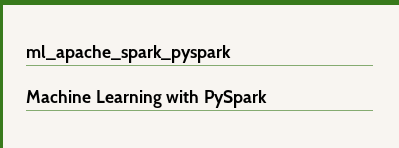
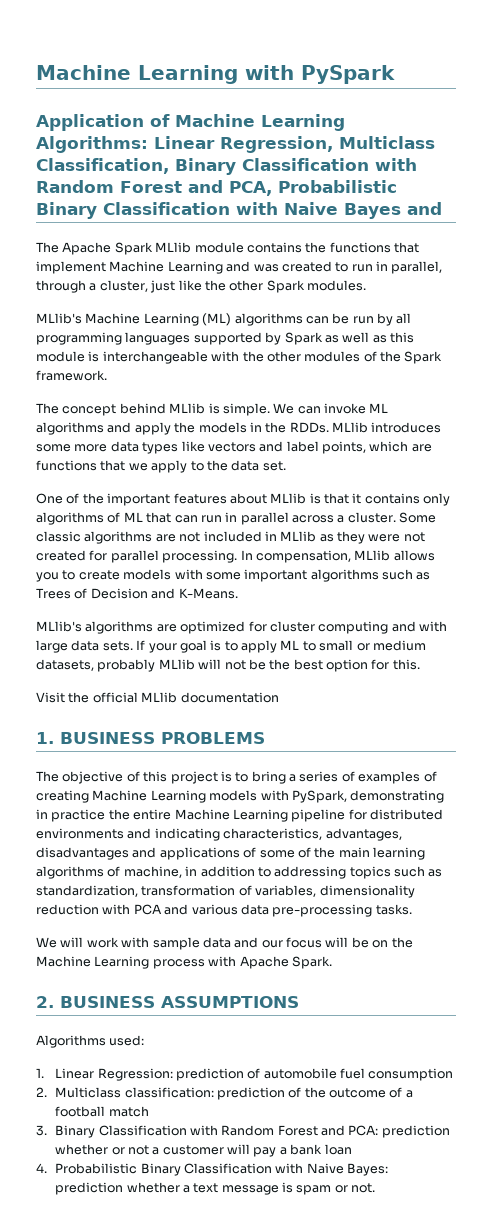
- ml_apache_spark_pyspark
+ Application of Machine Learning Algorithms: Linear Regression, Multiclass Classification, Binary Classification with Random Forest and PCA, Probabilistic Binary Classification with Naive Bayes and
+ The Apache Spark MLlib module contains the functions that implement Machine Learning and was created to run in parallel, through a cluster, just like the other Spark modules.
+ MLlib's Machine Learning (ML) algorithms can be run by all programming languages supported by Spark as well as this module is interchangeable with the other modules of the Spark framework.
+ The concept behind MLlib is simple. We can invoke ML algorithms and apply the models in the RDDs. MLlib introduces some more data types like vectors and label points, which are functions that we apply to the data set.
+ One of the important features about MLlib is that it contains only algorithms of ML that can run in parallel across a cluster. Some classic algorithms are not included in MLlib as they were not created for parallel processing. In compensation, MLlib allows you to create models with some important algorithms such as Trees of Decision and K-Means.
+ MLlib's algorithms are optimized for cluster computing and with large data sets. If your goal is to apply ML to small or medium datasets, probably MLlib will not be the best option for this.
+ Visit the official MLlib documentation
+ 1. BUSINESS PROBLEMS
+ The objective of this project is to bring a series of examples of creating Machine Learning models with PySpark, demonstrating in practice the entire Machine Learning pipeline for distributed environments and indicating characteristics, advantages, disadvantages and applications of some of the main learning algorithms of machine, in addition to addressing topics such as standardization, transformation of variables, dimensionality reduction with PCA and various data pre-processing tasks.
+ We will work with sample data and our focus will be on the Machine Learning process with Apache Spark.
+ 2. BUSINESS ASSUMPTIONS
+ Algorithms used:
+ 1. Linear Regression: prediction of automobile fuel consumption
+ 2. Multiclass classification: prediction of the outcome of a football match
+ 3. Binary Classification with Random Forest and PCA: prediction whether or not a customer will pay a bank loan
+ 4. Probabilistic Binary Classification with Naive Bayes: prediction whether a text message is spam or not.

